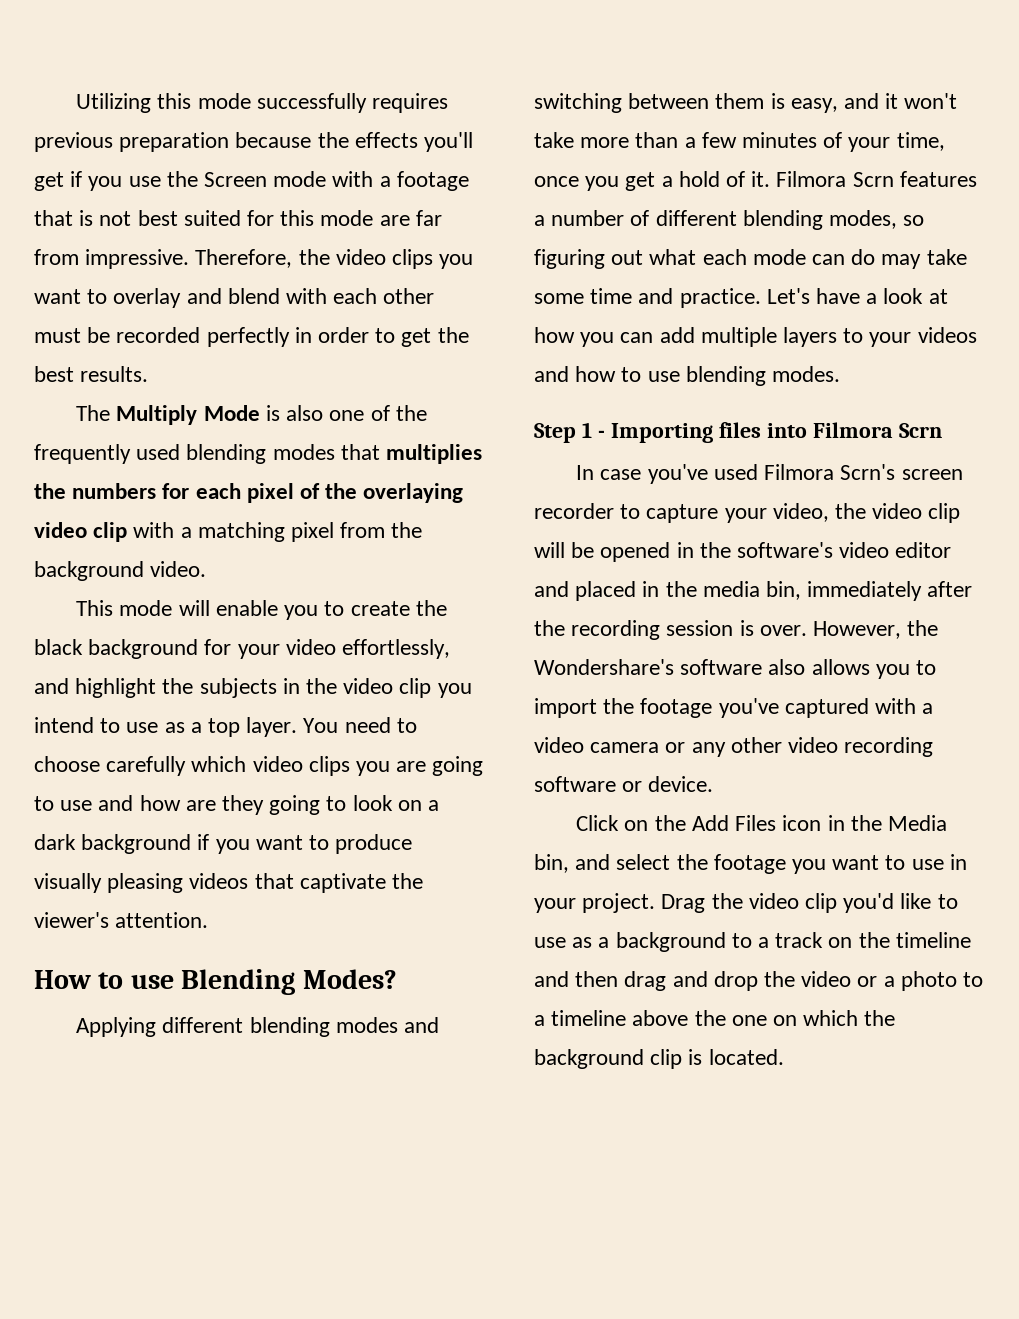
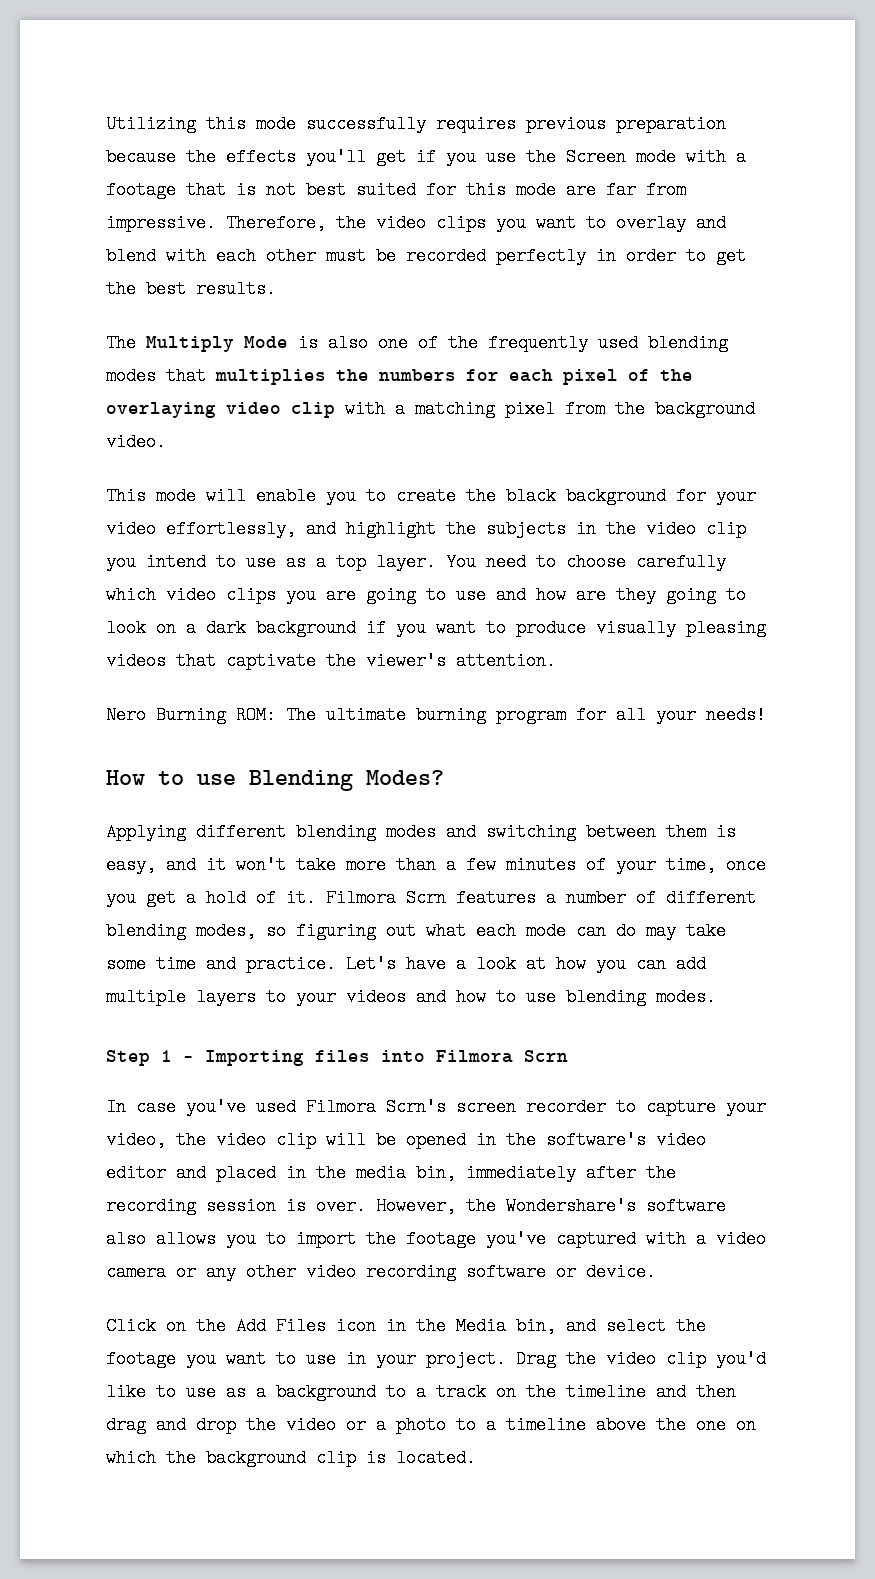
+ Nero Burning ROM: The ultimate burning program for all your needs!

